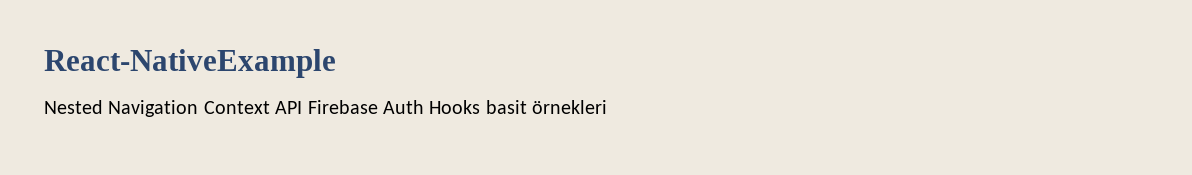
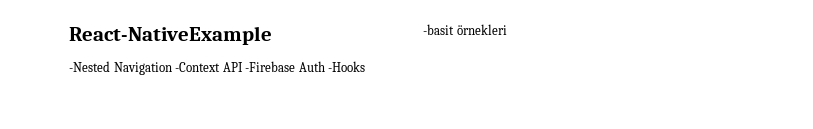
- Nested Navigation Context API Firebase Auth Hooks basit örnekleri
+ -Nested Navigation -Context API -Firebase Auth -Hooks -basit örnekleri

